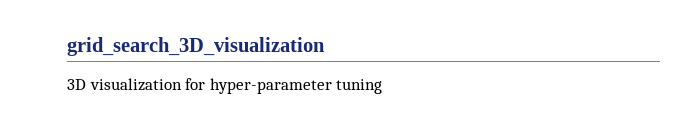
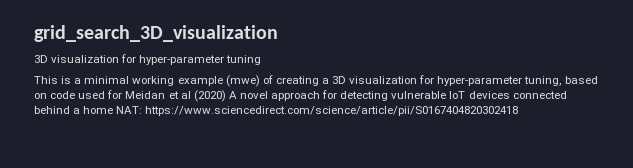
+ This is a minimal working example (mwe) of creating a 3D visualization for hyper-parameter tuning, based on code used for Meidan et al (2020) A novel approach for detecting vulnerable IoT devices connected behind a home NAT: https://www.sciencedirect.com/science/article/pii/S0167404820302418

